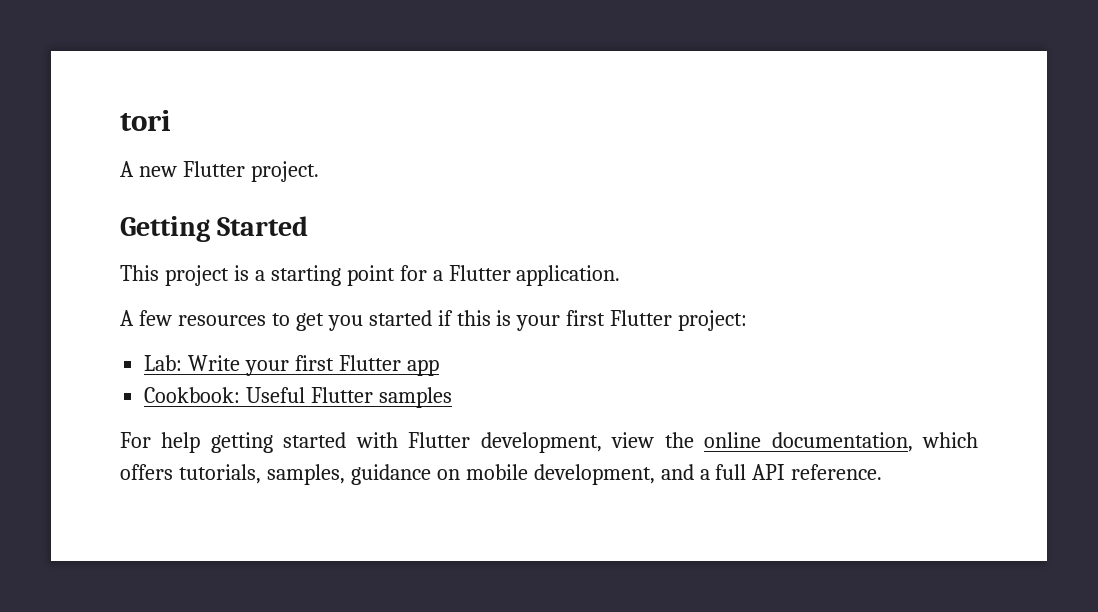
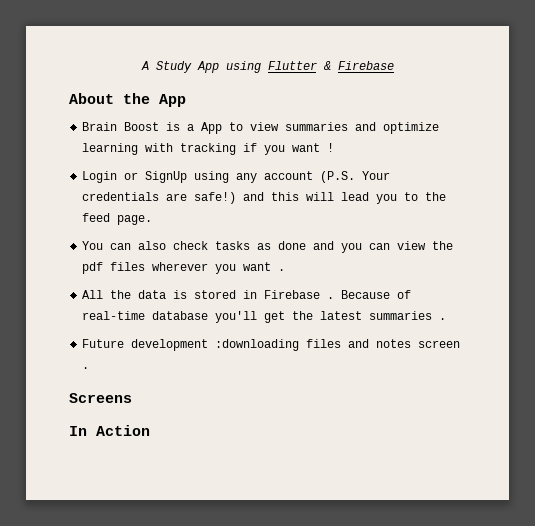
- tori
- A new Flutter project.
- Getting Started
- This project is a starting point for a Flutter application.
- A few resources to get you started if this is your first Flutter project:
- Lab: Write your first Flutter app
- Cookbook: Useful Flutter samples
- For help getting started with Flutter development, view the online documentation, which offers tutorials, samples, guidance on mobile development, and a full API reference.
+ A Study App using Flutter & Firebase
+ About the App
+ Brain Boost is a App to view summaries and optimize learning with tracking if you want !
+ Login or SignUp using any account (P.S. Your credentials are safe!) and this will lead you to the feed page.
+ You can also check tasks as done and you can view the pdf files wherever you want .
+ All the data is stored in Firebase . Because of real-time database you'll get the latest summaries .
+ Future development :downloading files and notes screen .
+ Screens
+ In Action

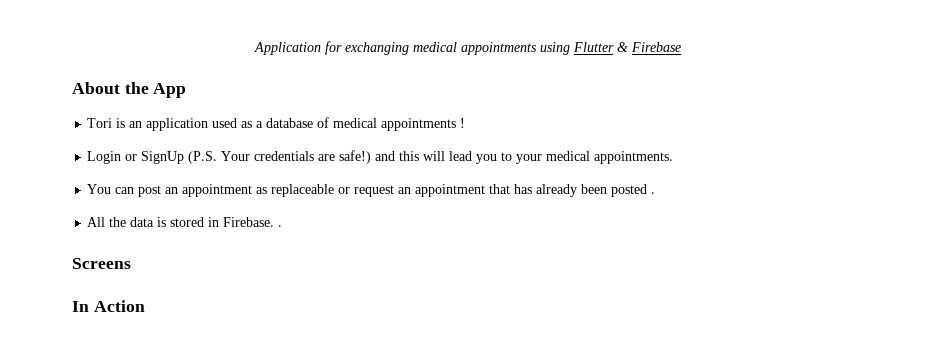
- A Study App using Flutter & Firebase
+ Application for exchanging medical appointments using Flutter & Firebase
- Brain Boost is a App to view summaries and optimize learning with tracking if you want !
+ Tori is an application used as a database of medical appointments !
- Login or SignUp using any account (P.S. Your credentials are safe!) and this will lead you to the feed page.
+ Login or SignUp (P.S. Your credentials are safe!) and this will lead you to your medical appointments.
- You can also check tasks as done and you can view the pdf files wherever you want .
+ You can post an appointment as replaceable or request an appointment that has already been posted .
- All the data is stored in Firebase . Because of real-time database you'll get the latest summaries .
- Future development :downloading files and notes screen .
+ All the data is stored in Firebase. .

